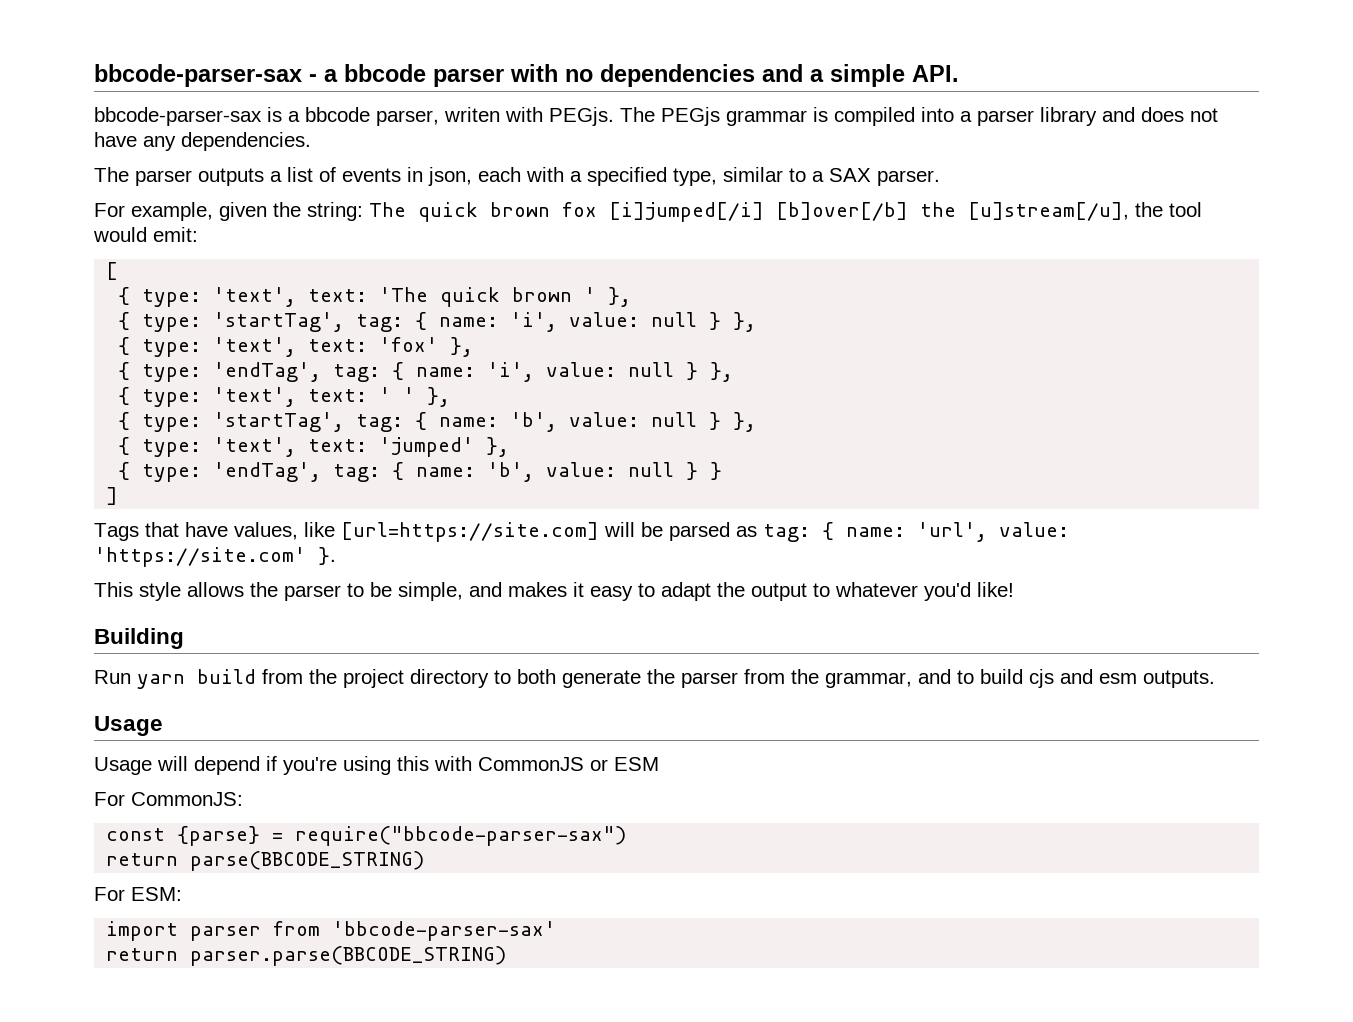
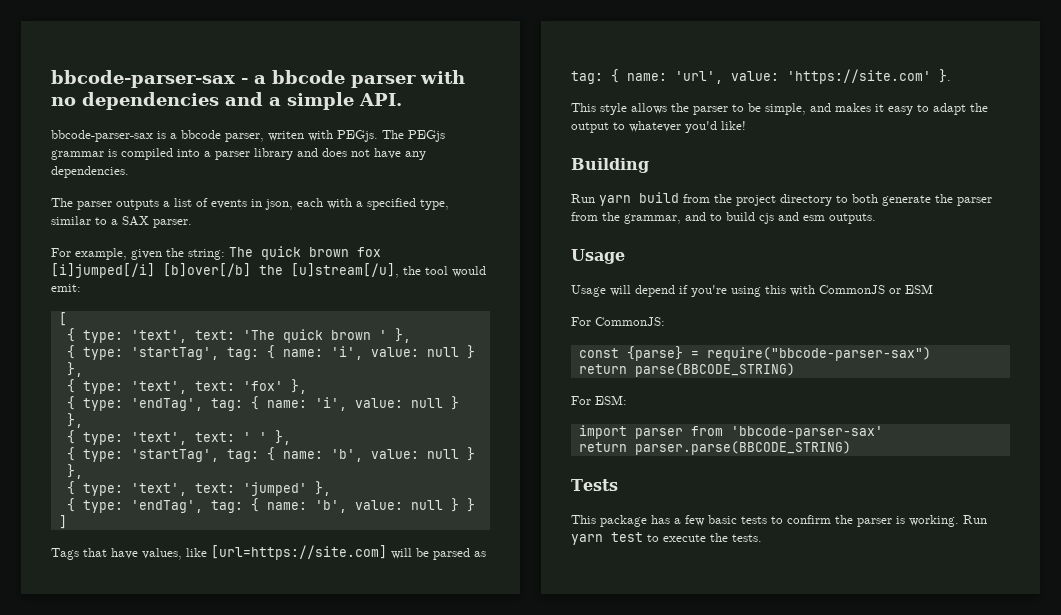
+ Tests
+ This package has a few basic tests to confirm the parser is working. Run yarn test to execute the tests.

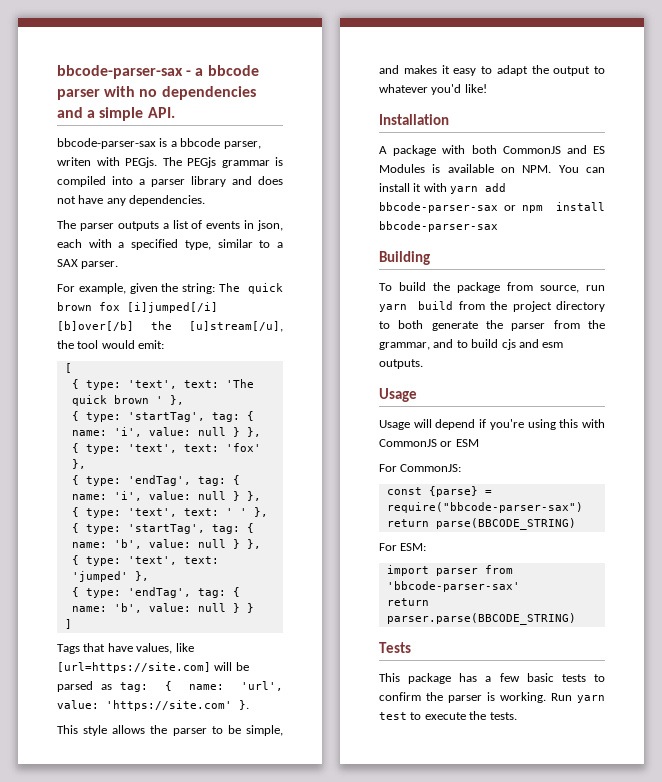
+ Installation
+ A package with both CommonJS and ES Modules is available on NPM. You can install it with yarn add bbcode-parser-sax or npm install bbcode-parser-sax
  Building
- Run yarn build from the project directory to both generate the parser from the grammar, and to build cjs and esm outputs.
+ To build the package from source, run yarn build from the project directory to both generate the parser from the grammar, and to build cjs and esm outputs.

